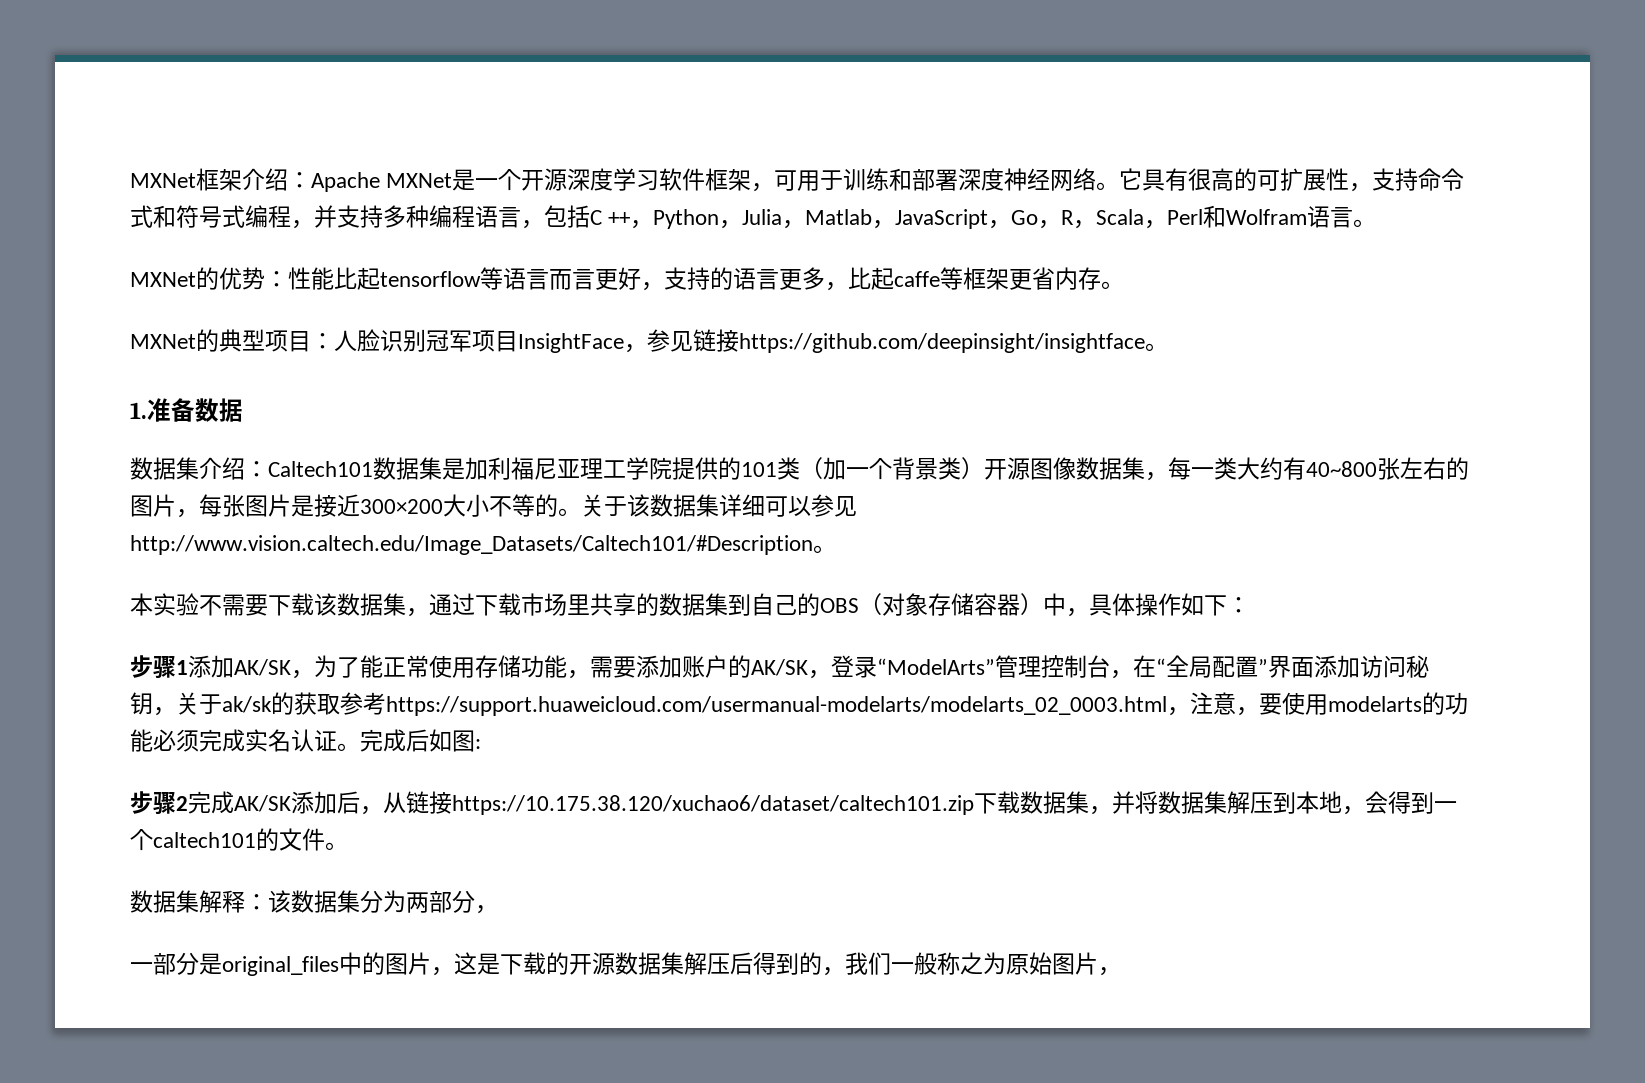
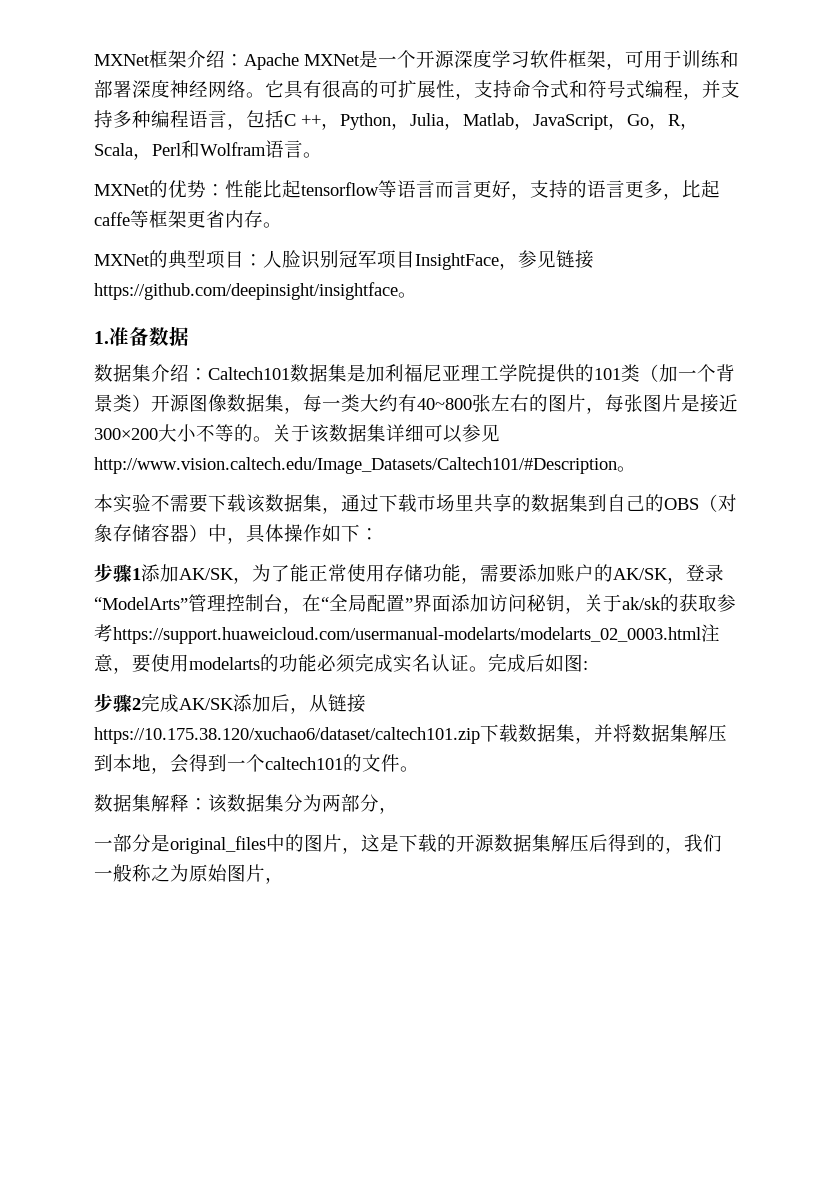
- 步骤1添加AK/SK，为了能正常使用存储功能，需要添加账户的AK/SK，登录“ModelArts”管理控制台，在“全局配置”界面添加访问秘钥，关于ak/sk的获取参考https://support.huaweicloud.com/usermanual-modelarts/modelarts_02_0003.html，注意，要使用modelarts的功能必须完成实名认证。
+ 步骤1添加AK/SK，为了能正常使用存储功能，需要添加账户的AK/SK，登录“ModelArts”管理控制台，在“全局配置”界面添加访问秘钥，关于ak/sk的获取参考https://support.huaweicloud.com/usermanual-modelarts/modelarts_02_0003.html注意，要使用modelarts的功能必须完成实名认证。

